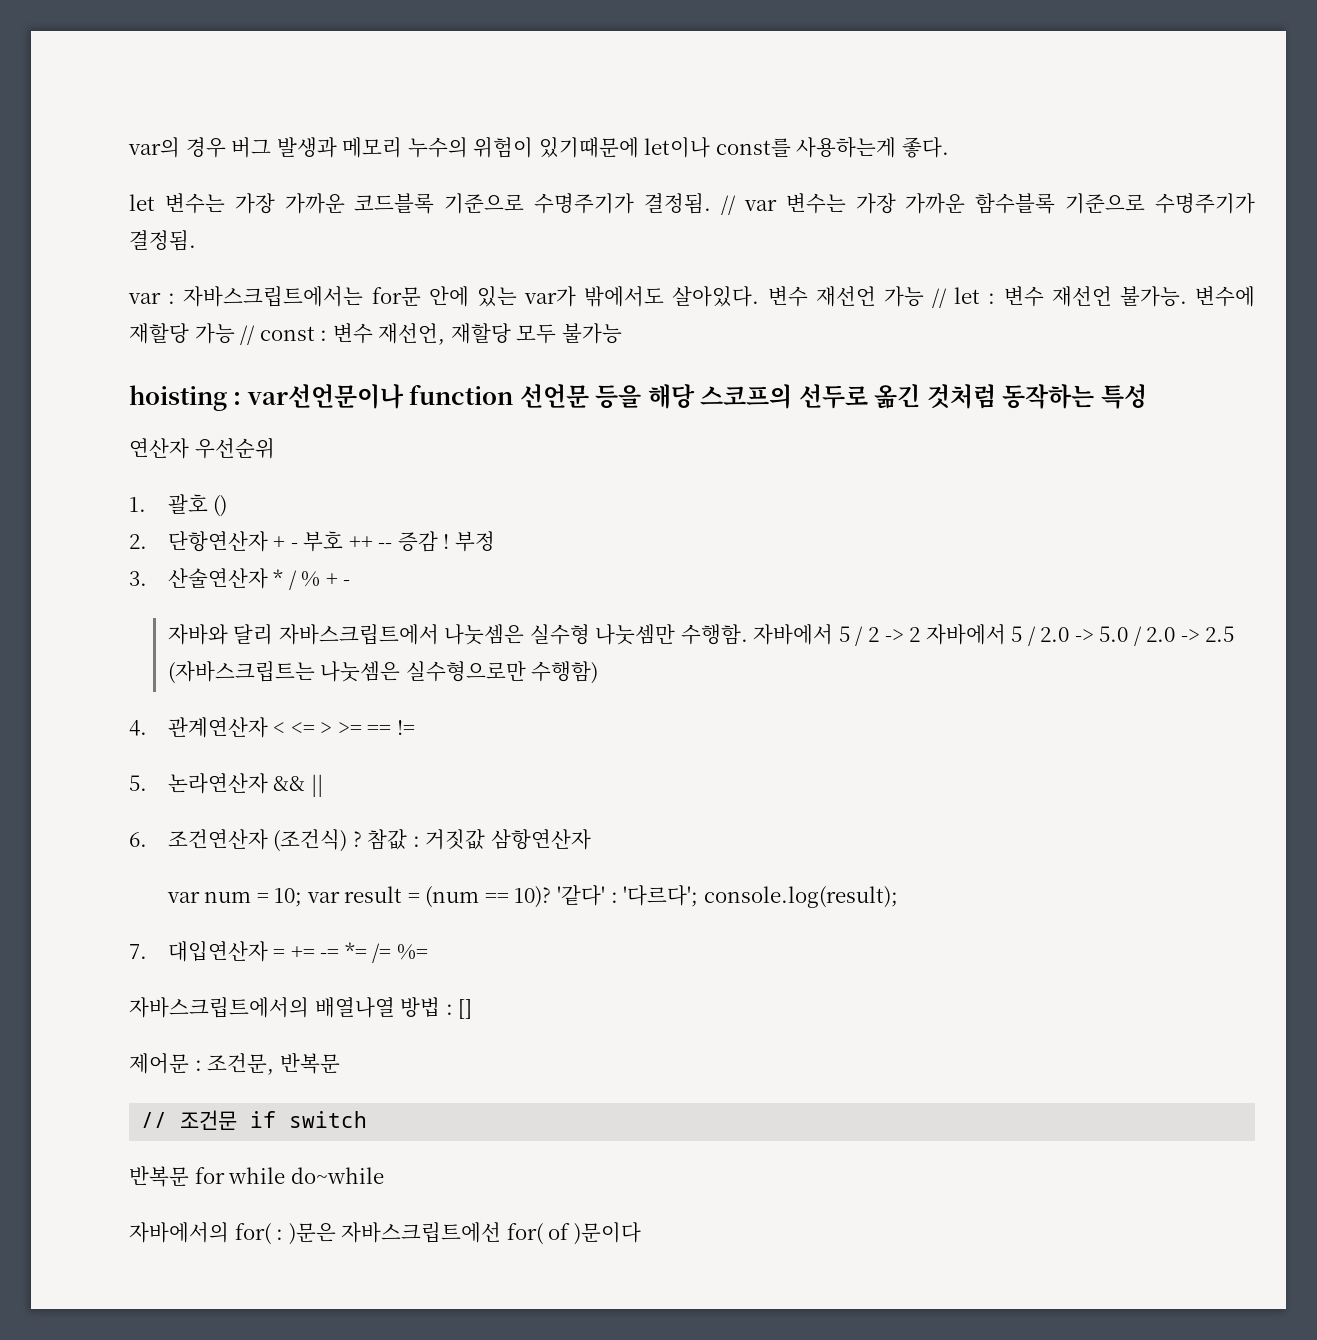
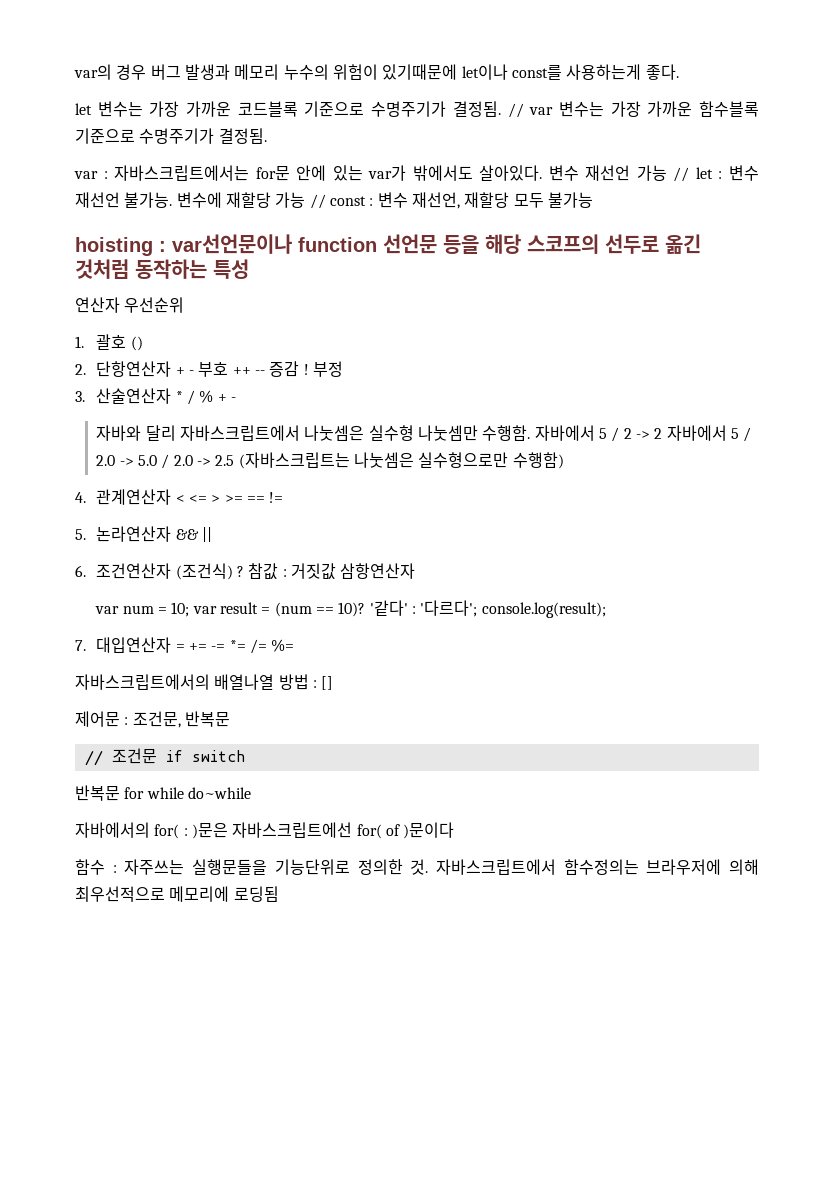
+ 함수 : 자주쓰는 실행문들을 기능단위로 정의한 것. 자바스크립트에서 함수정의는 브라우저에 의해 최우선적으로 메모리에 로딩됨

